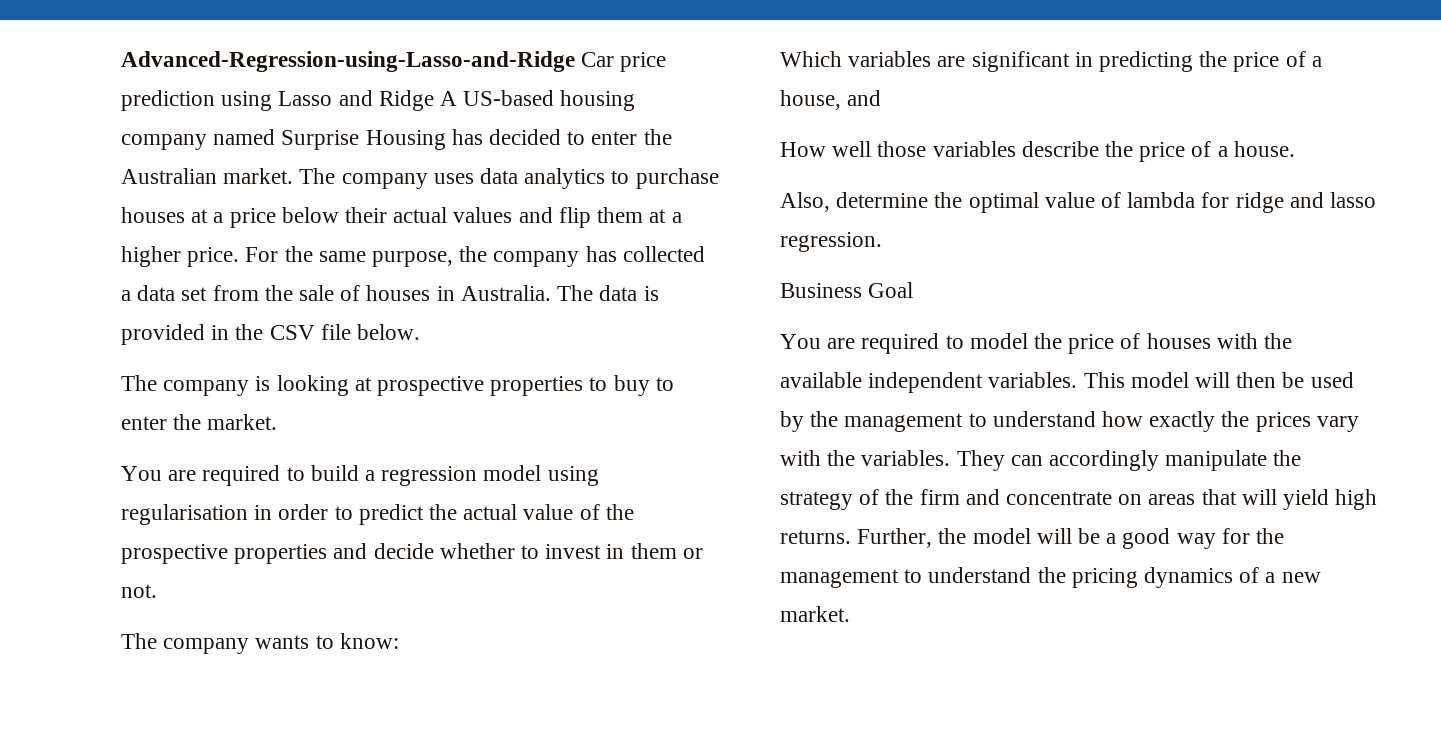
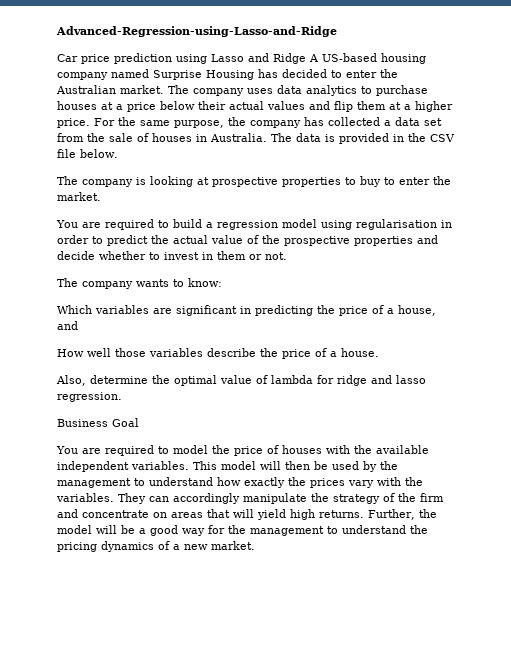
- Advanced-Regression-using-Lasso-and-Ridge Car price prediction using Lasso and Ridge A US-based housing company named Surprise Housing has decided to enter the Australian market.
+ Advanced-Regression-using-Lasso-and-Ridge
+ Car price prediction using Lasso and Ridge A US-based housing company named Surprise Housing has decided to enter the Australian market.

